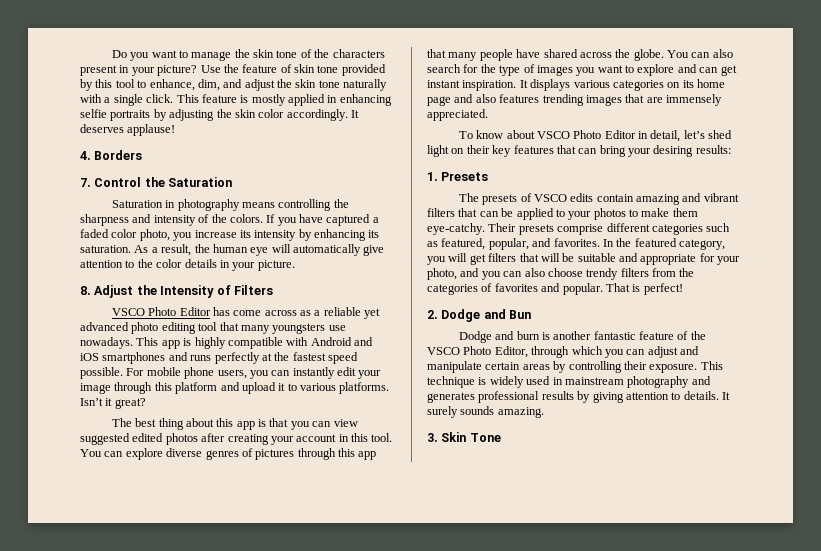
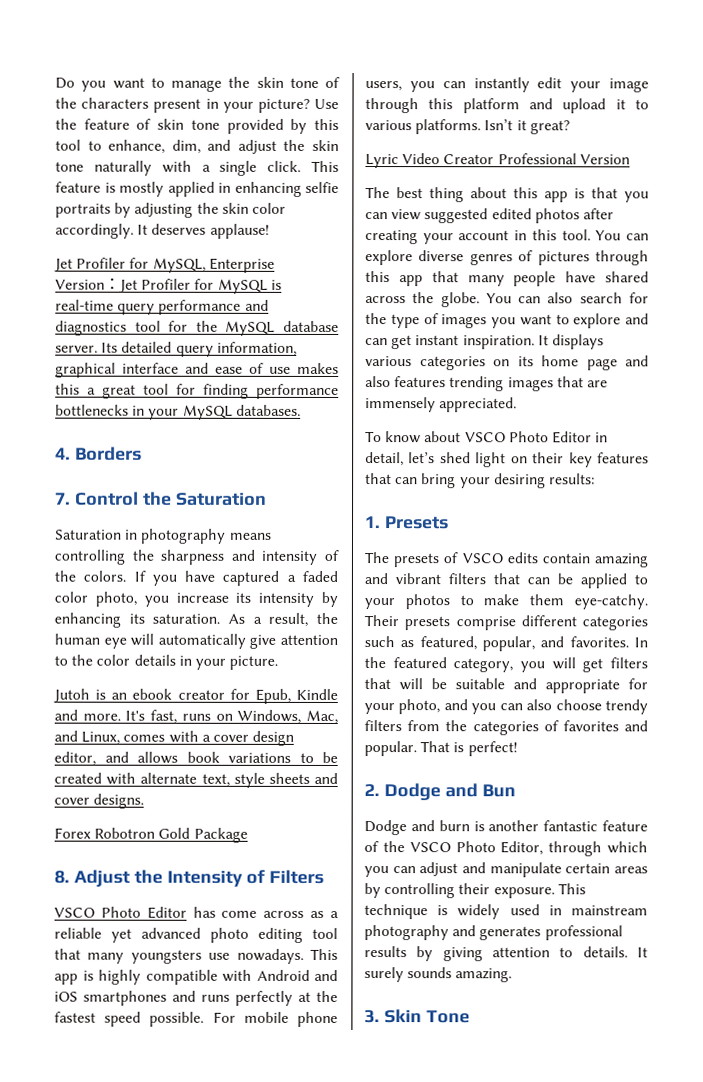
+ Jet Profiler for MySQL, Enterprise Version：Jet Profiler for MySQL is real-time query performance and diagnostics tool for the MySQL database server. Its detailed query information, graphical interface and ease of use makes this a great tool for finding performance bottlenecks in your MySQL databases.
+ Jutoh is an ebook creator for Epub, Kindle and more. It's fast, runs on Windows, Mac, and Linux, comes with a cover design editor, and allows book variations to be created with alternate text, style sheets and cover designs.
+ Forex Robotron Gold Package
+ Lyric Video Creator Professional Version

